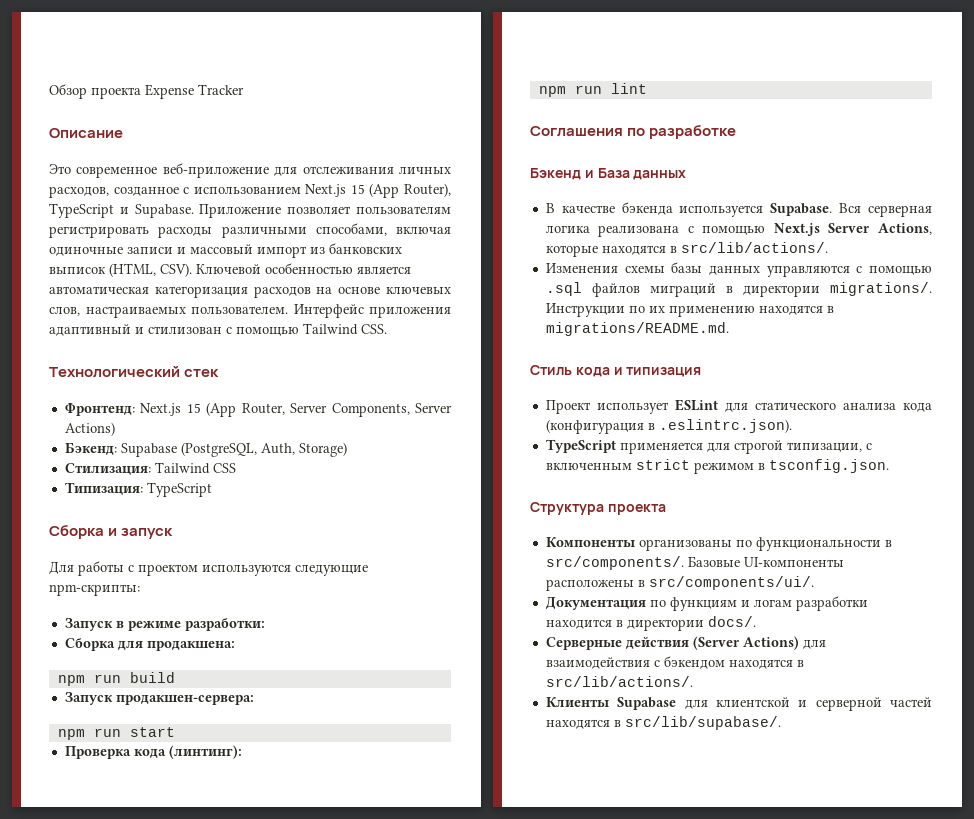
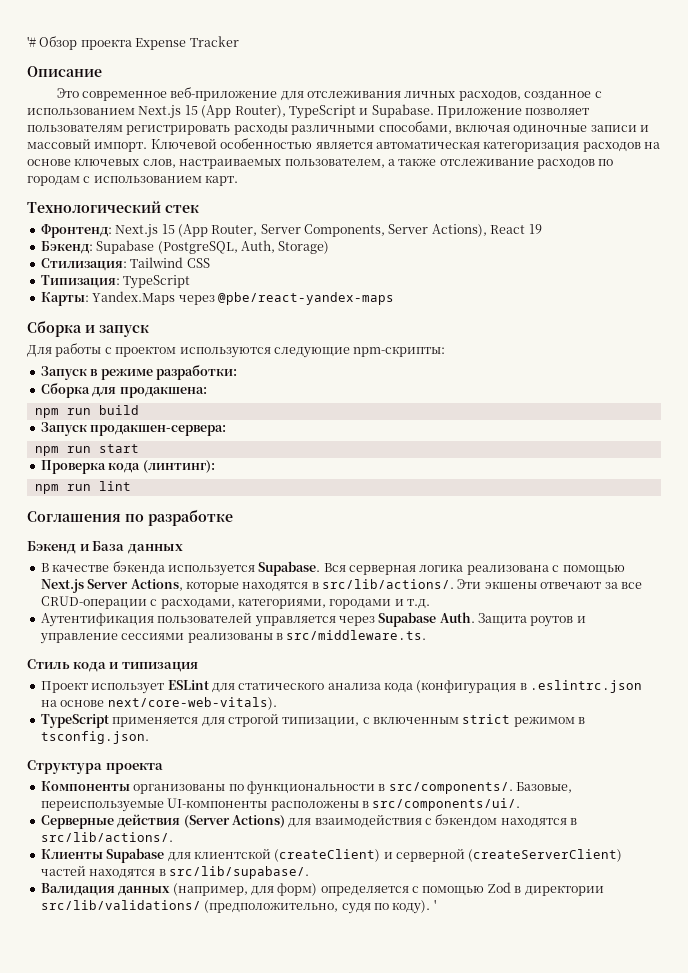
- Обзор проекта Expense Tracker
+ '# Обзор проекта Expense Tracker
- Приложение позволяет пользователям регистрировать расходы различными способами, включая одиночные записи и массовый импорт из банковских выписок (HTML, CSV).
+ Приложение позволяет пользователям регистрировать расходы различными способами, включая одиночные записи и массовый импорт.
- Ключевой особенностью является автоматическая категоризация расходов на основе ключевых слов, настраиваемых пользователем. Интерфейс приложения адаптивный и стилизован с помощью Tailwind CSS.
+ Ключевой особенностью является автоматическая категоризация расходов на основе ключевых слов, настраиваемых пользователем, а также отслеживание расходов по городам с использованием карт.
- Фронтенд: Next.js 15 (App Router, Server Components, Server Actions)
+ Фронтенд: Next.js 15 (App Router, Server Components, Server Actions), React 19
+ Карты: Yandex.Maps через @pbe/react-yandex-maps
- Вся серверная логика реализована с помощью Next.js Server Actions, которые находятся в src/lib/actions/.
- Изменения схемы базы данных управляются с помощью .sql файлов миграций в директории migrations/. Инструкции по их применению находятся в migrations/README.md.
+ Вся серверная логика реализована с помощью Next.js Server Actions, которые находятся в src/lib/actions/. Эти экшены отвечают за все CRUD-операции с расходами, категориями, городами и т.д.
+ Аутентификация пользователей управляется через Supabase Auth. Защита роутов и управление сессиями реализованы в src/middleware.ts.
- Проект использует ESLint для статического анализа кода (конфигурация в .eslintrc.json).
+ Проект использует ESLint для статического анализа кода (конфигурация в .eslintrc.json на основе next/core-web-vitals).
- Базовые UI-компоненты расположены в src/components/ui/.
+ Базовые, переиспользуемые UI-компоненты расположены в src/components/ui/.
- Документация по функциям и логам разработки находится в директории docs/.
- Клиенты Supabase для клиентской и серверной частей находятся в src/lib/supabase/.
+ Клиенты Supabase для клиентской (createClient) и серверной (createServerClient) частей находятся в src/lib/supabase/.
+ Валидация данных (например, для форм) определяется с помощью Zod в директории src/lib/validations/ (предположительно, судя по коду). '

